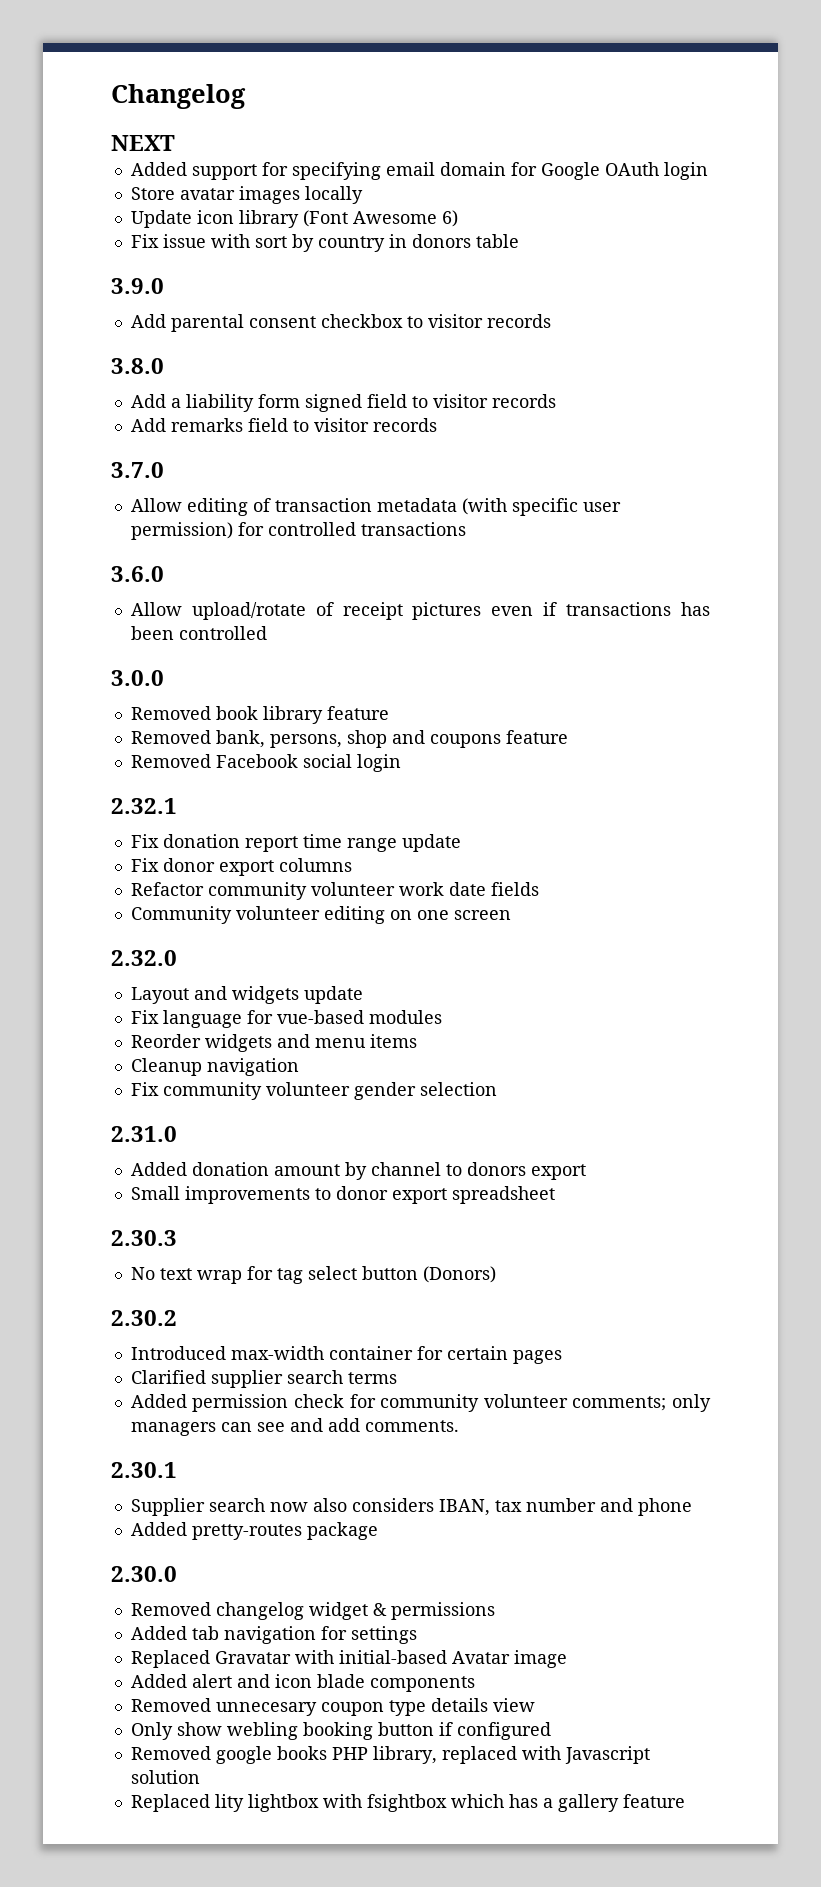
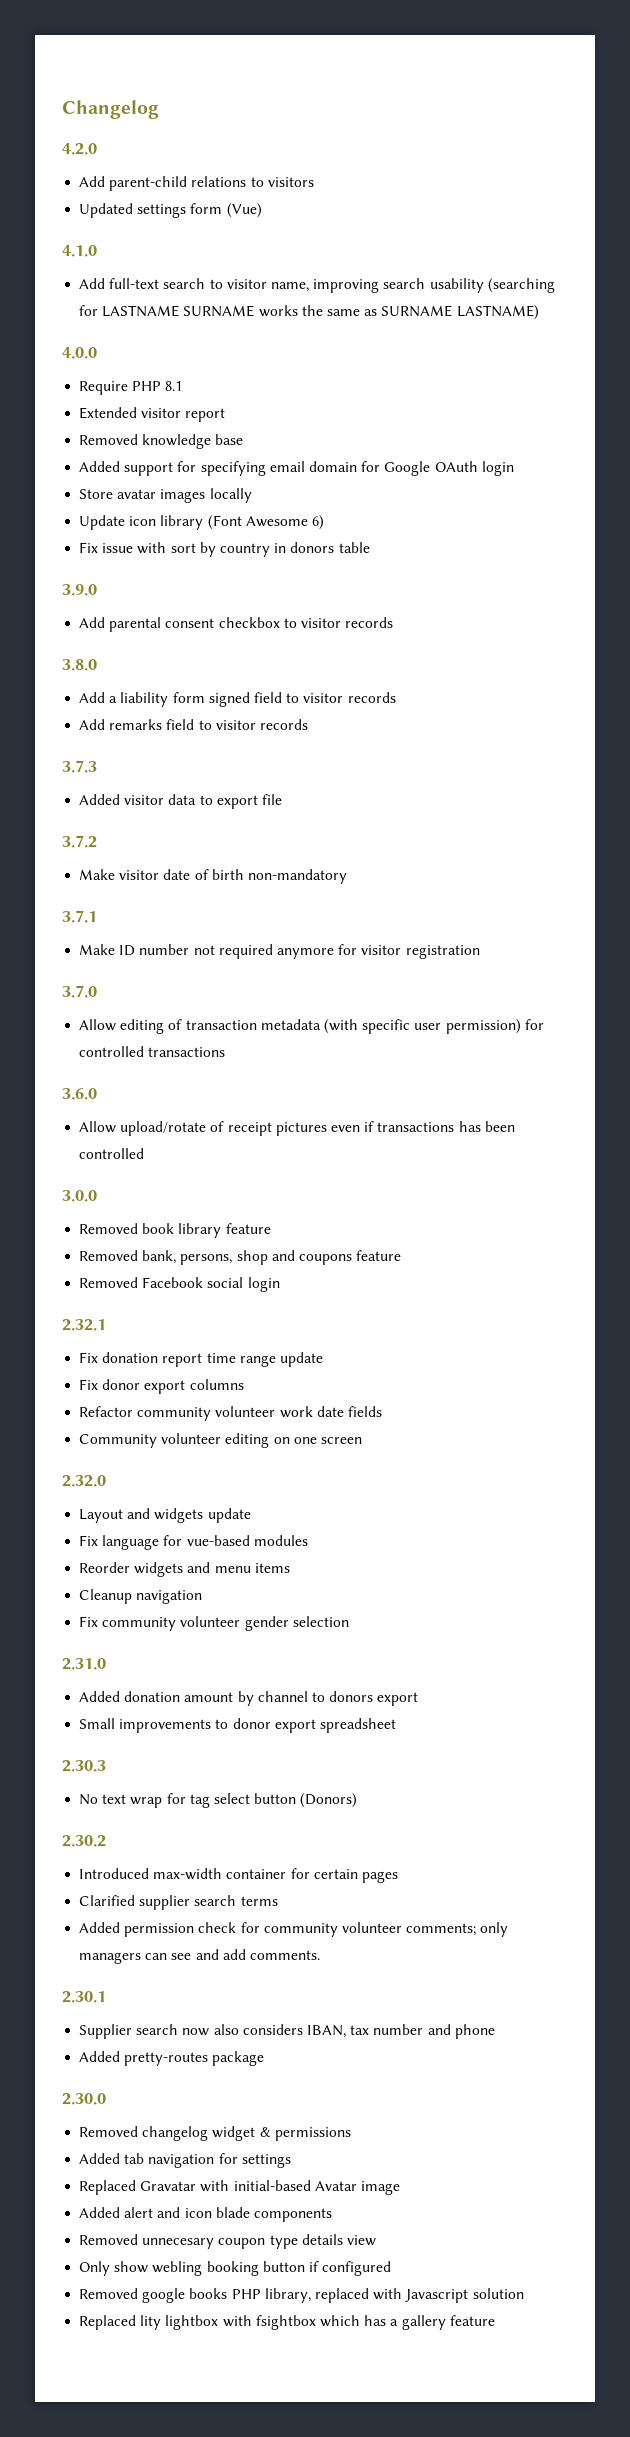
- NEXT
+ 4.2.0
+ Add parent-child relations to visitors
+ Updated settings form (Vue)
+ 4.1.0
+ Add full-text search to visitor name, improving search usability (searching for LASTNAME SURNAME works the same as SURNAME LASTNAME)
+ 4.0.0
+ Require PHP 8.1
+ Extended visitor report
+ Removed knowledge base
+ 3.7.3
+ Added visitor data to export file
+ 3.7.2
+ Make visitor date of birth non-mandatory
+ 3.7.1
+ Make ID number not required anymore for visitor registration

